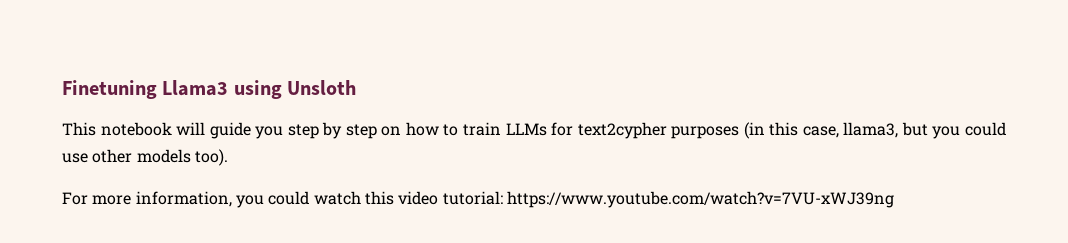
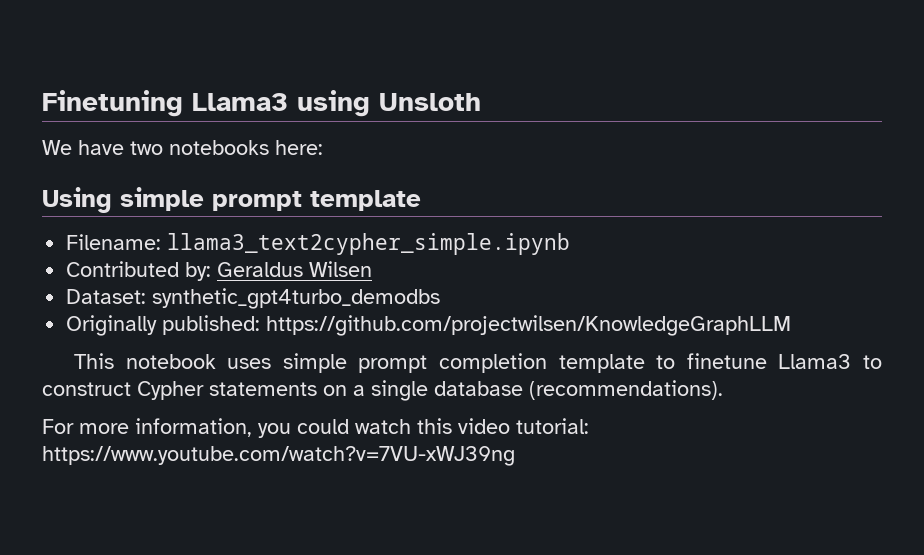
- This notebook will guide you step by step on how to train LLMs for text2cypher purposes (in this case, llama3, but you could use other models too).
+ We have two notebooks here:
+ Using simple prompt template
+ Filename: llama3_text2cypher_simple.ipynb
+ Contributed by: Geraldus Wilsen
+ Dataset: synthetic_gpt4turbo_demodbs
+ Originally published: https://github.com/projectwilsen/KnowledgeGraphLLM
+ This notebook uses simple prompt completion template to finetune Llama3 to construct Cypher statements on a single database (recommendations).

